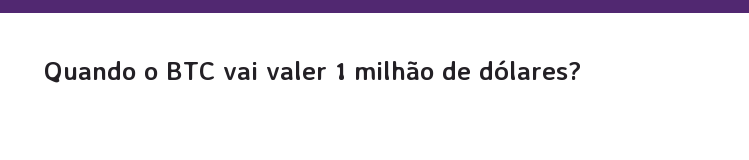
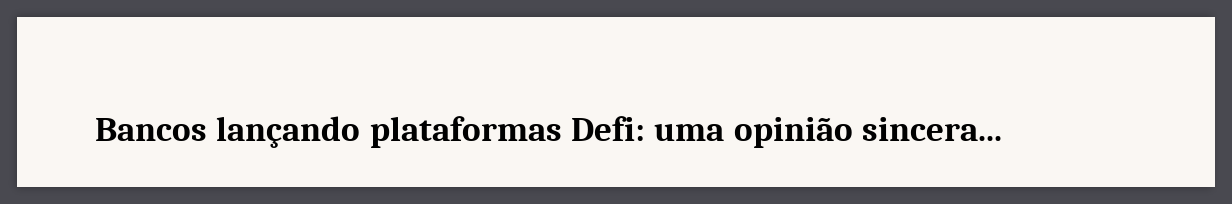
- Quando o BTC vai valer 1 milhão de dólares?
+ Bancos lançando plataformas Defi: uma opinião sincera...

